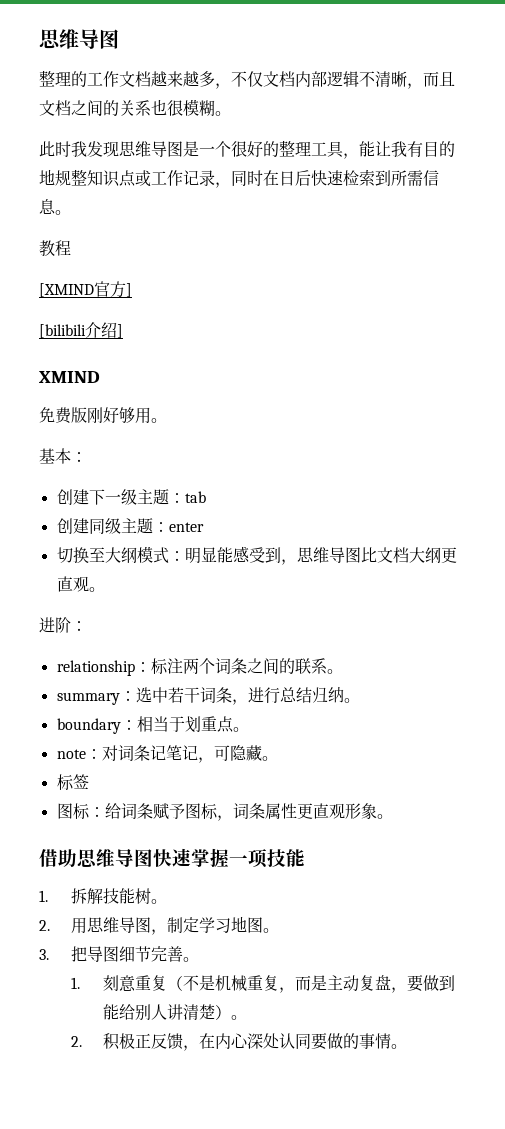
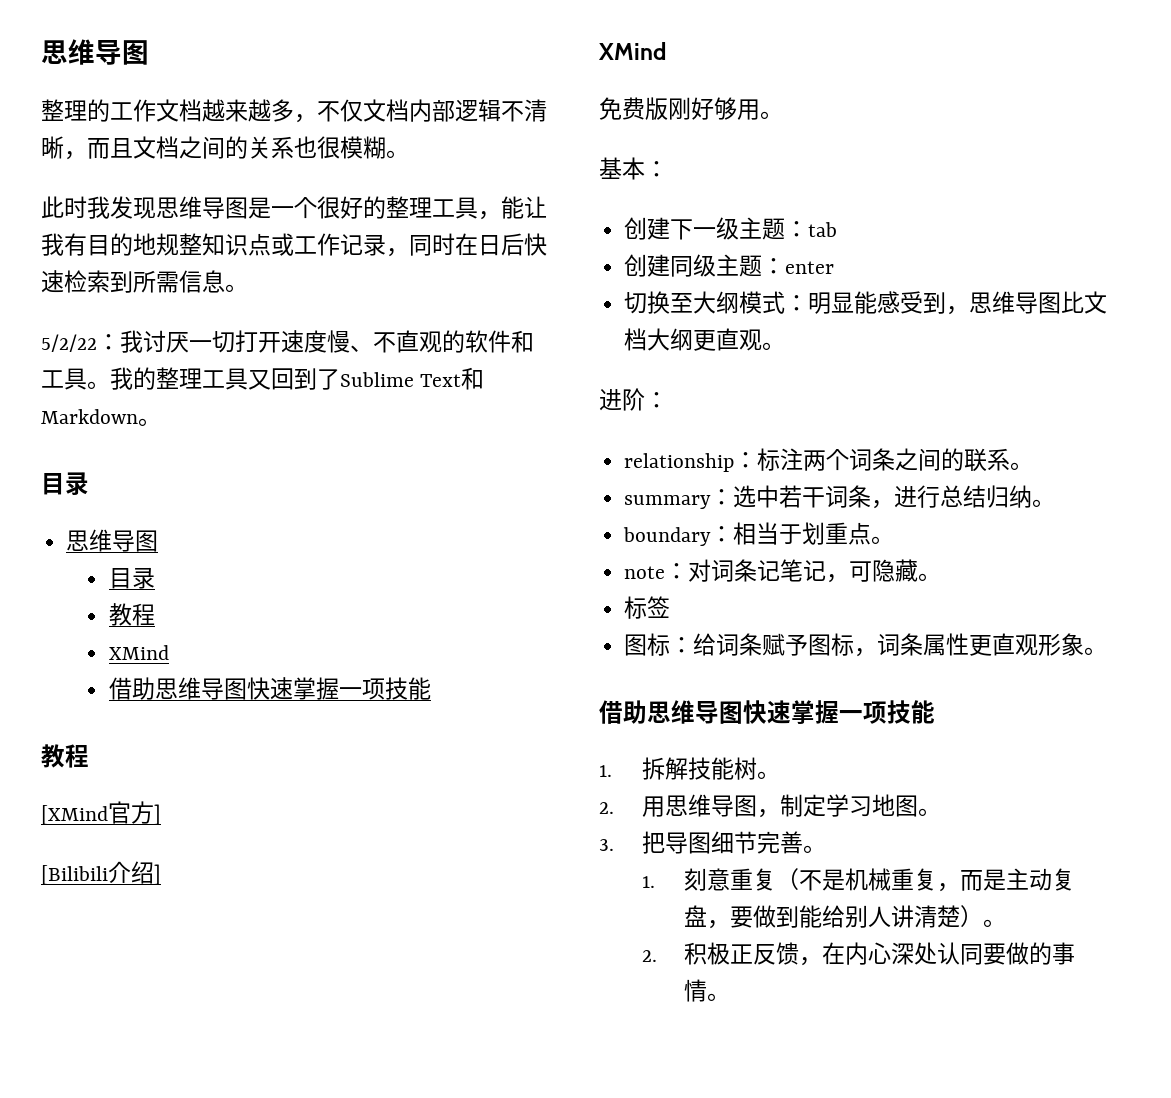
+ 5/2/22：我讨厌一切打开速度慢、不直观的软件和工具。我的整理工具又回到了Sublime Text和Markdown。
+ 目录
+ 思维导图
+ 目录
  教程
- [XMIND官方]
+ XMind
+ 借助思维导图快速掌握一项技能
+ 教程
+ [XMind官方]
- [bilibili介绍]
- XMIND
+ [Bilibili介绍]
+ XMind

